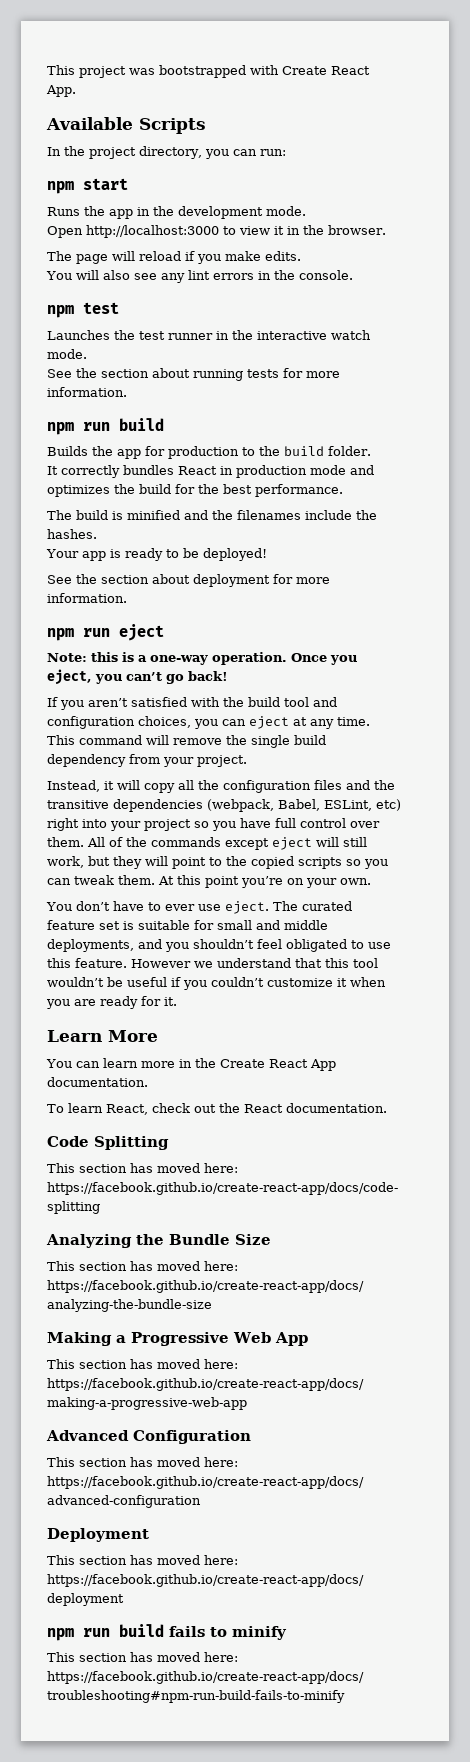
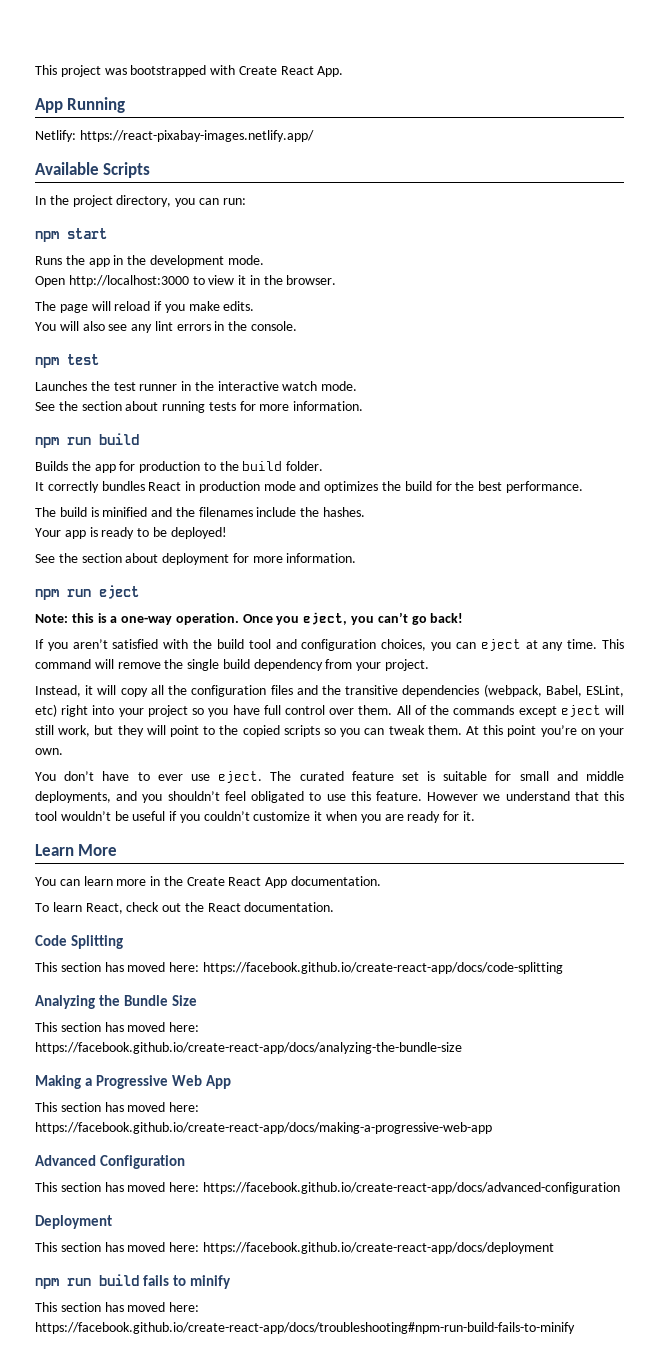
+ App Running
+ Netlify: https://react-pixabay-images.netlify.app/

